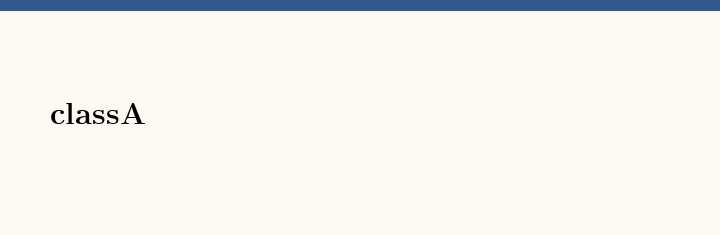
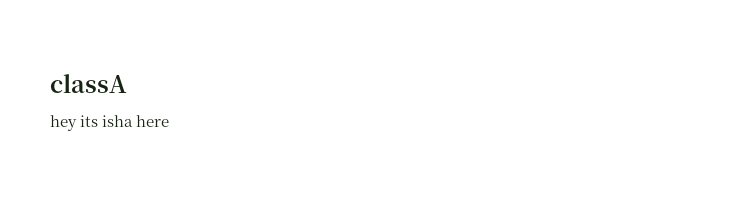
+ hey its isha here

